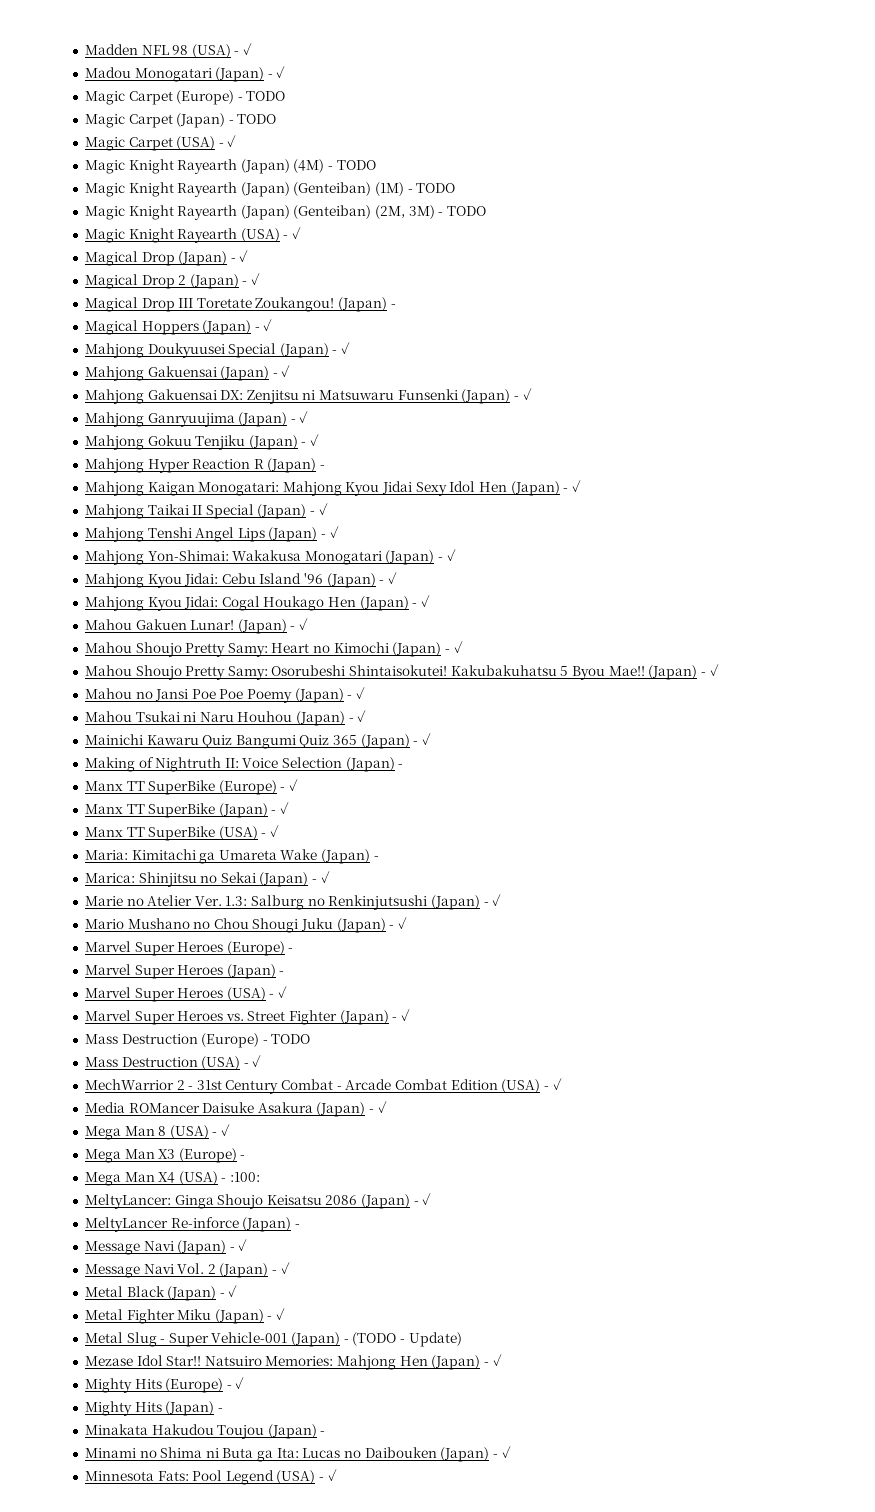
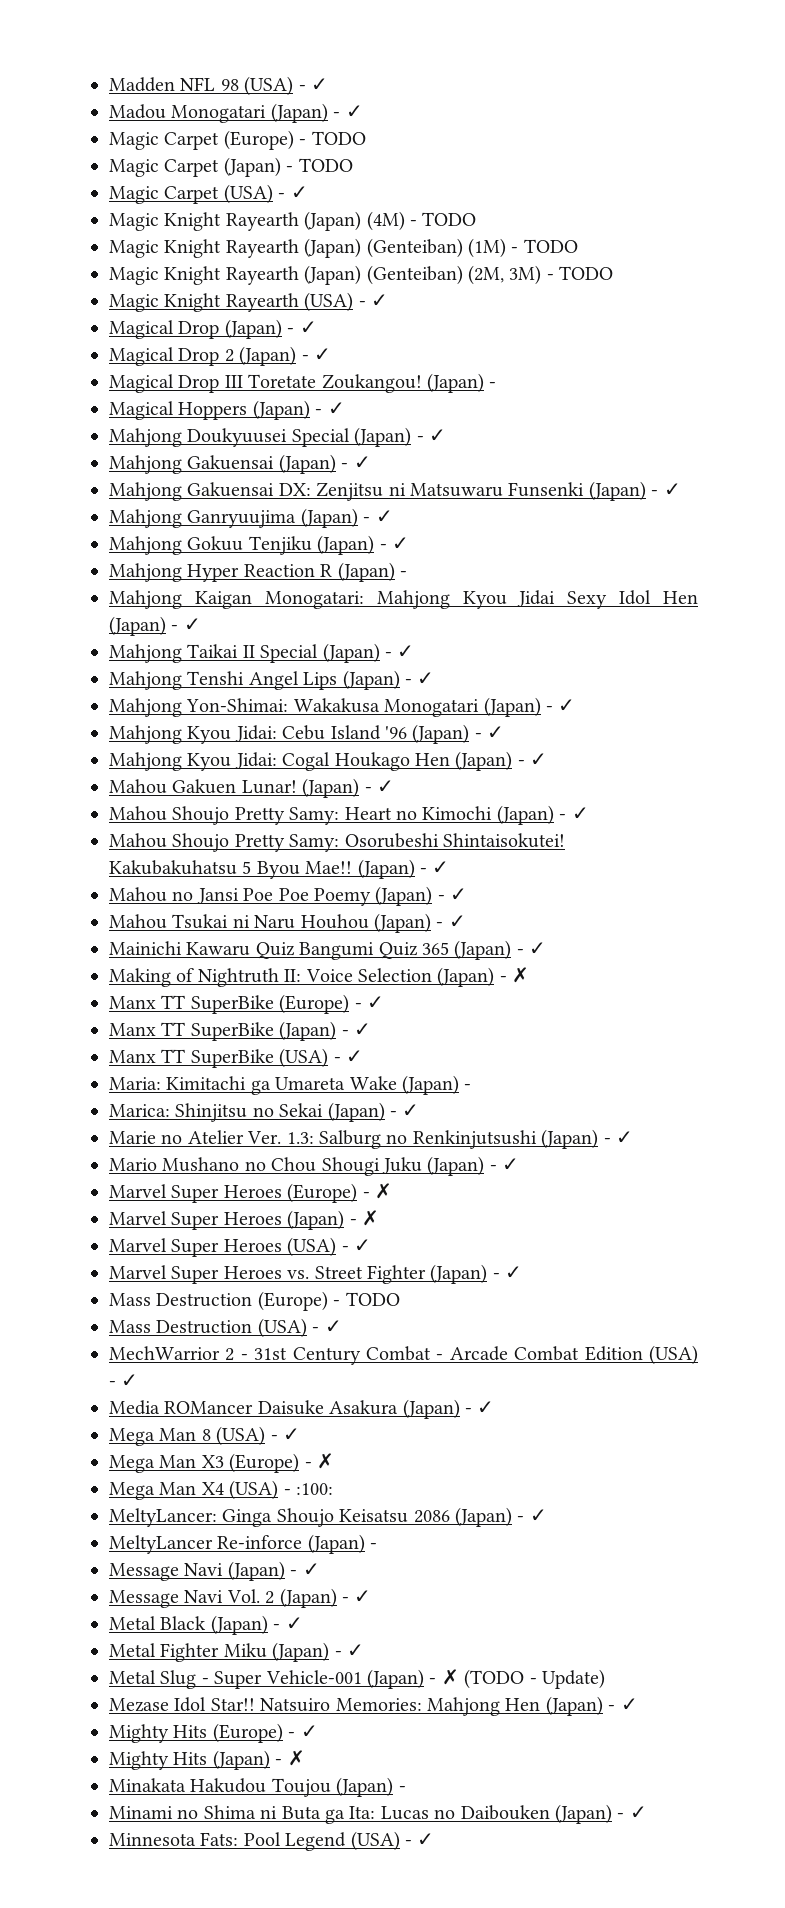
- Making of Nightruth II: Voice Selection (Japan) -
+ Making of Nightruth II: Voice Selection (Japan) - ✗
- Marvel Super Heroes (Europe) -
+ Marvel Super Heroes (Europe) - ✗
- Marvel Super Heroes (Japan) -
+ Marvel Super Heroes (Japan) - ✗
- Mega Man X3 (Europe) -
+ Mega Man X3 (Europe) - ✗
- Metal Slug - Super Vehicle-001 (Japan) - (TODO - Update)
+ Metal Slug - Super Vehicle-001 (Japan) - ✗ (TODO - Update)
- Mighty Hits (Japan) -
+ Mighty Hits (Japan) - ✗

